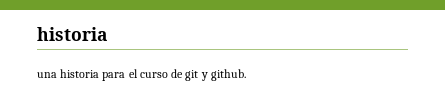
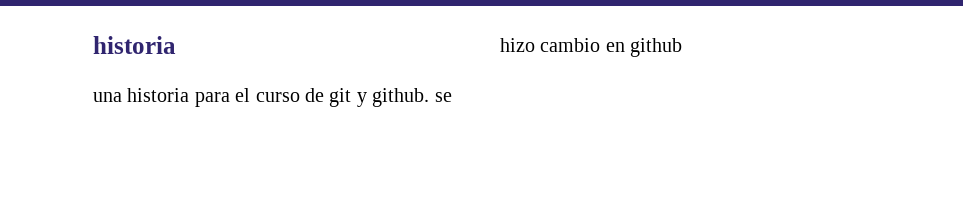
- una historia para el curso de git y github.
+ una historia para el curso de git y github. se hizo cambio en github

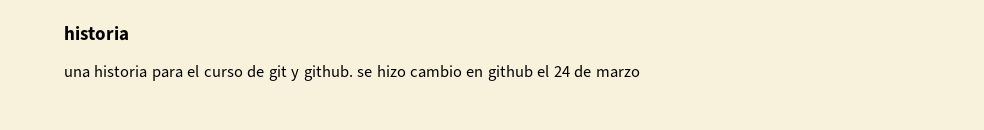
- una historia para el curso de git y github. se hizo cambio en github
+ una historia para el curso de git y github. se hizo cambio en github el 24 de marzo

